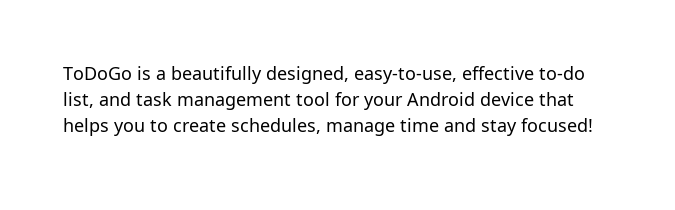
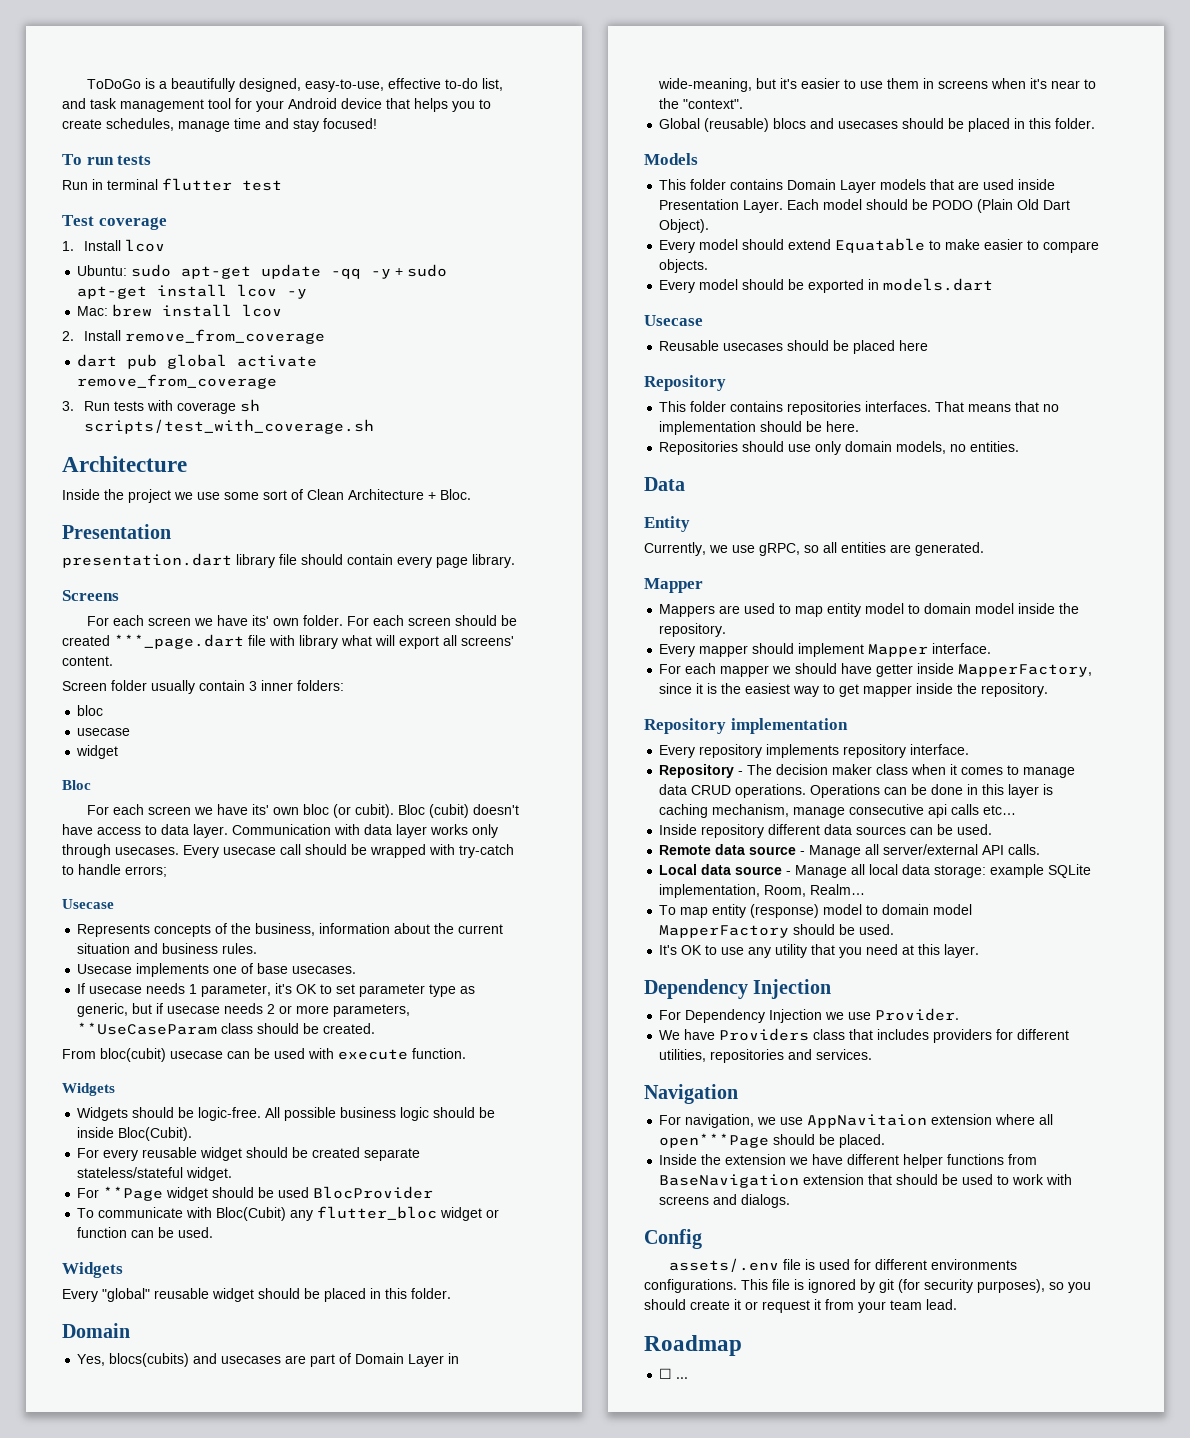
+ To run tests
+ Run in terminal flutter test
+ Test coverage
+ 1. Install lcov
+ Ubuntu: sudo apt-get update -qq -y + sudo apt-get install lcov -y
+ Mac: brew install lcov
+ 2. Install remove_from_coverage
+ dart pub global activate remove_from_coverage
+ 3. Run tests with coverage sh scripts/test_with_coverage.sh
+ Architecture
+ Inside the project we use some sort of Clean Architecture + Bloc.
+ Presentation
+ presentation.dart library file should contain every page library.
+ Screens
+ For each screen we have its' own folder. For each screen should be created ***_page.dart file with library what will export all screens' content.
+ Screen folder usually contain 3 inner folders:
+ bloc
+ usecase
+ widget
+ Bloc
+ For each screen we have its' own bloc (or cubit). Bloc (cubit) doesn't have access to data layer. Communication with data layer works only through usecases. Every usecase call should be wrapped with try-catch to handle errors;
+ Usecase
+ Represents concepts of the business, information about the current situation and business rules.
+ Usecase implements one of base usecases.
+ If usecase needs 1 parameter, it's OK to set parameter type as generic, but if usecase needs 2 or more parameters, **UseCaseParam class should be created.
+ From bloc(cubit) usecase can be used with execute function.
+ Widgets
+ Widgets should be logic-free. All possible business logic should be inside Bloc(Cubit).
+ For every reusable widget should be created separate stateless/stateful widget.
+ For **Page widget should be used BlocProvider
+ To communicate with Bloc(Cubit) any flutter_bloc widget or function can be used.
+ Widgets
+ Every "global" reusable widget should be placed in this folder.
+ Domain
+ Yes, blocs(cubits) and usecases are part of Domain Layer in wide-meaning, but it's easier to use them in screens when it's near to the "context".
+ Global (reusable) blocs and usecases should be placed in this folder.
+ Models
+ This folder contains Domain Layer models that are used inside Presentation Layer. Each model should be PODO (Plain Old Dart Object).
+ Every model should extend Equatable to make easier to compare objects.
+ Every model should be exported in models.dart
+ Usecase
+ Reusable usecases should be placed here
+ Repository
+ This folder contains repositories interfaces. That means that no implementation should be here.
+ Repositories should use only domain models, no entities.
+ Data
+ Entity
+ Currently, we use gRPC, so all entities are generated.
+ Mapper
+ Mappers are used to map entity model to domain model inside the repository.
+ Every mapper should implement Mapper interface.
+ For each mapper we should have getter inside MapperFactory, since it is the easiest way to get mapper inside the repository.
+ Repository implementation
+ Every repository implements repository interface.
+ Repository - The decision maker class when it comes to manage data CRUD operations. Operations can be done in this layer is caching mechanism, manage consecutive api calls etc…
+ Inside repository different data sources can be used.
+ Remote data source - Manage all server/external API calls.
+ Local data source - Manage all local data storage: example SQLite implementation, Room, Realm…
+ To map entity (response) model to domain model MapperFactory should be used.
+ It's OK to use any utility that you need at this layer.
+ Dependency Injection
+ For Dependency Injection we use Provider.
+ We have Providers class that includes providers for different utilities, repositories and services.
+ Navigation
+ For navigation, we use AppNavitaion extension where all open***Page should be placed.
+ Inside the extension we have different helper functions from BaseNavigation extension that should be used to work with screens and dialogs.
+ Config
+ assets/.env file is used for different environments configurations. This file is ignored by git (for security purposes), so you should create it or request it from your team lead.
+ Roadmap
+ ☐ ...

